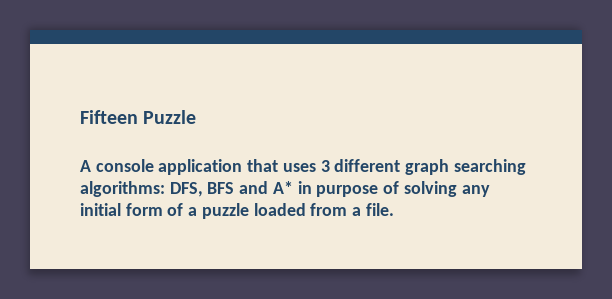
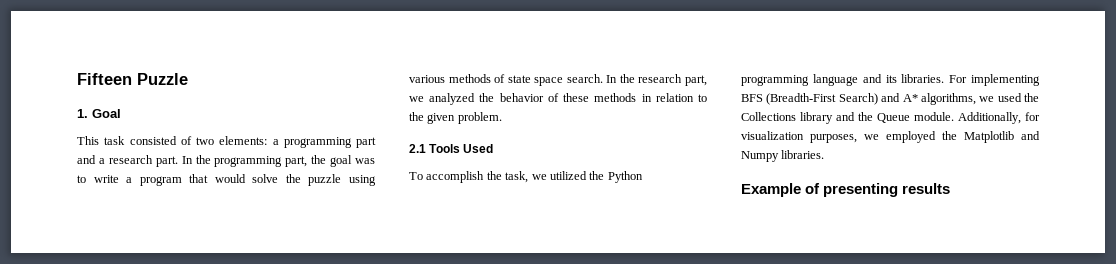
- A console application that uses 3 different graph searching algorithms: DFS, BFS and A* in purpose of solving any initial form of a puzzle loaded from a file.
+ 1. Goal
+ This task consisted of two elements: a programming part and a research part. In the programming part, the goal was to write a program that would solve the puzzle using various methods of state space search. In the research part, we analyzed the behavior of these methods in relation to the given problem.
+ 2.1 Tools Used
+ To accomplish the task, we utilized the Python programming language and its libraries. For implementing BFS (Breadth-First Search) and A* algorithms, we used the Collections library and the Queue module. Additionally, for visualization purposes, we employed the Matplotlib and Numpy libraries.
+ Example of presenting results

